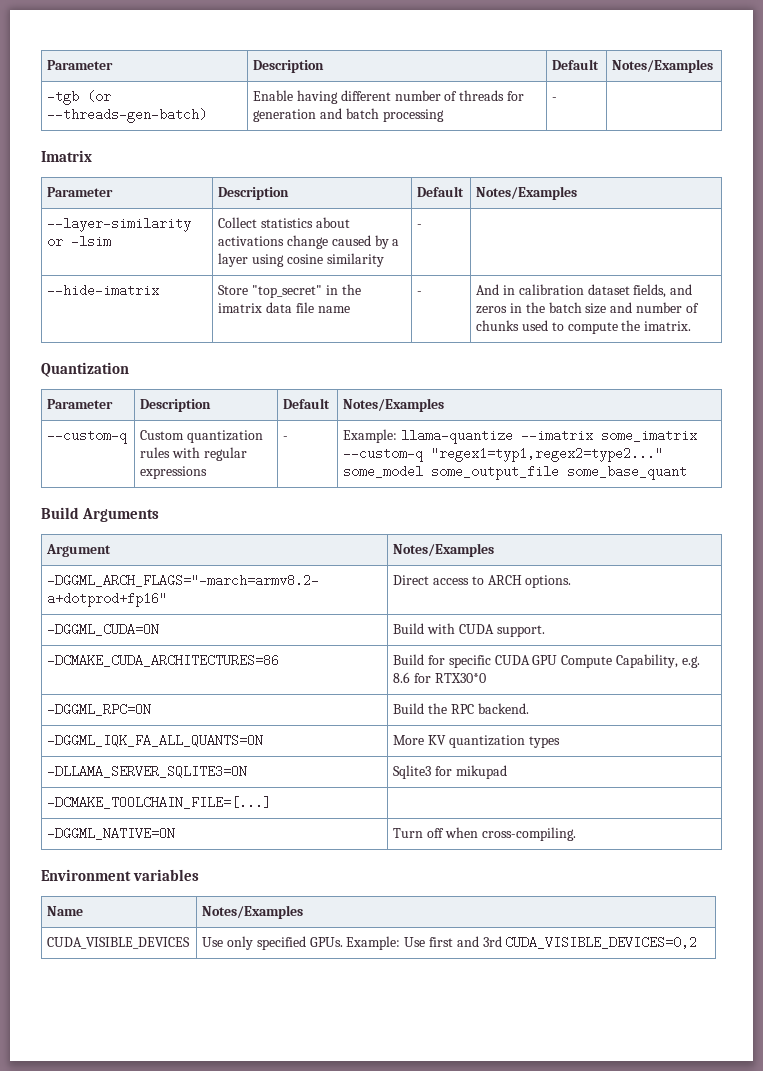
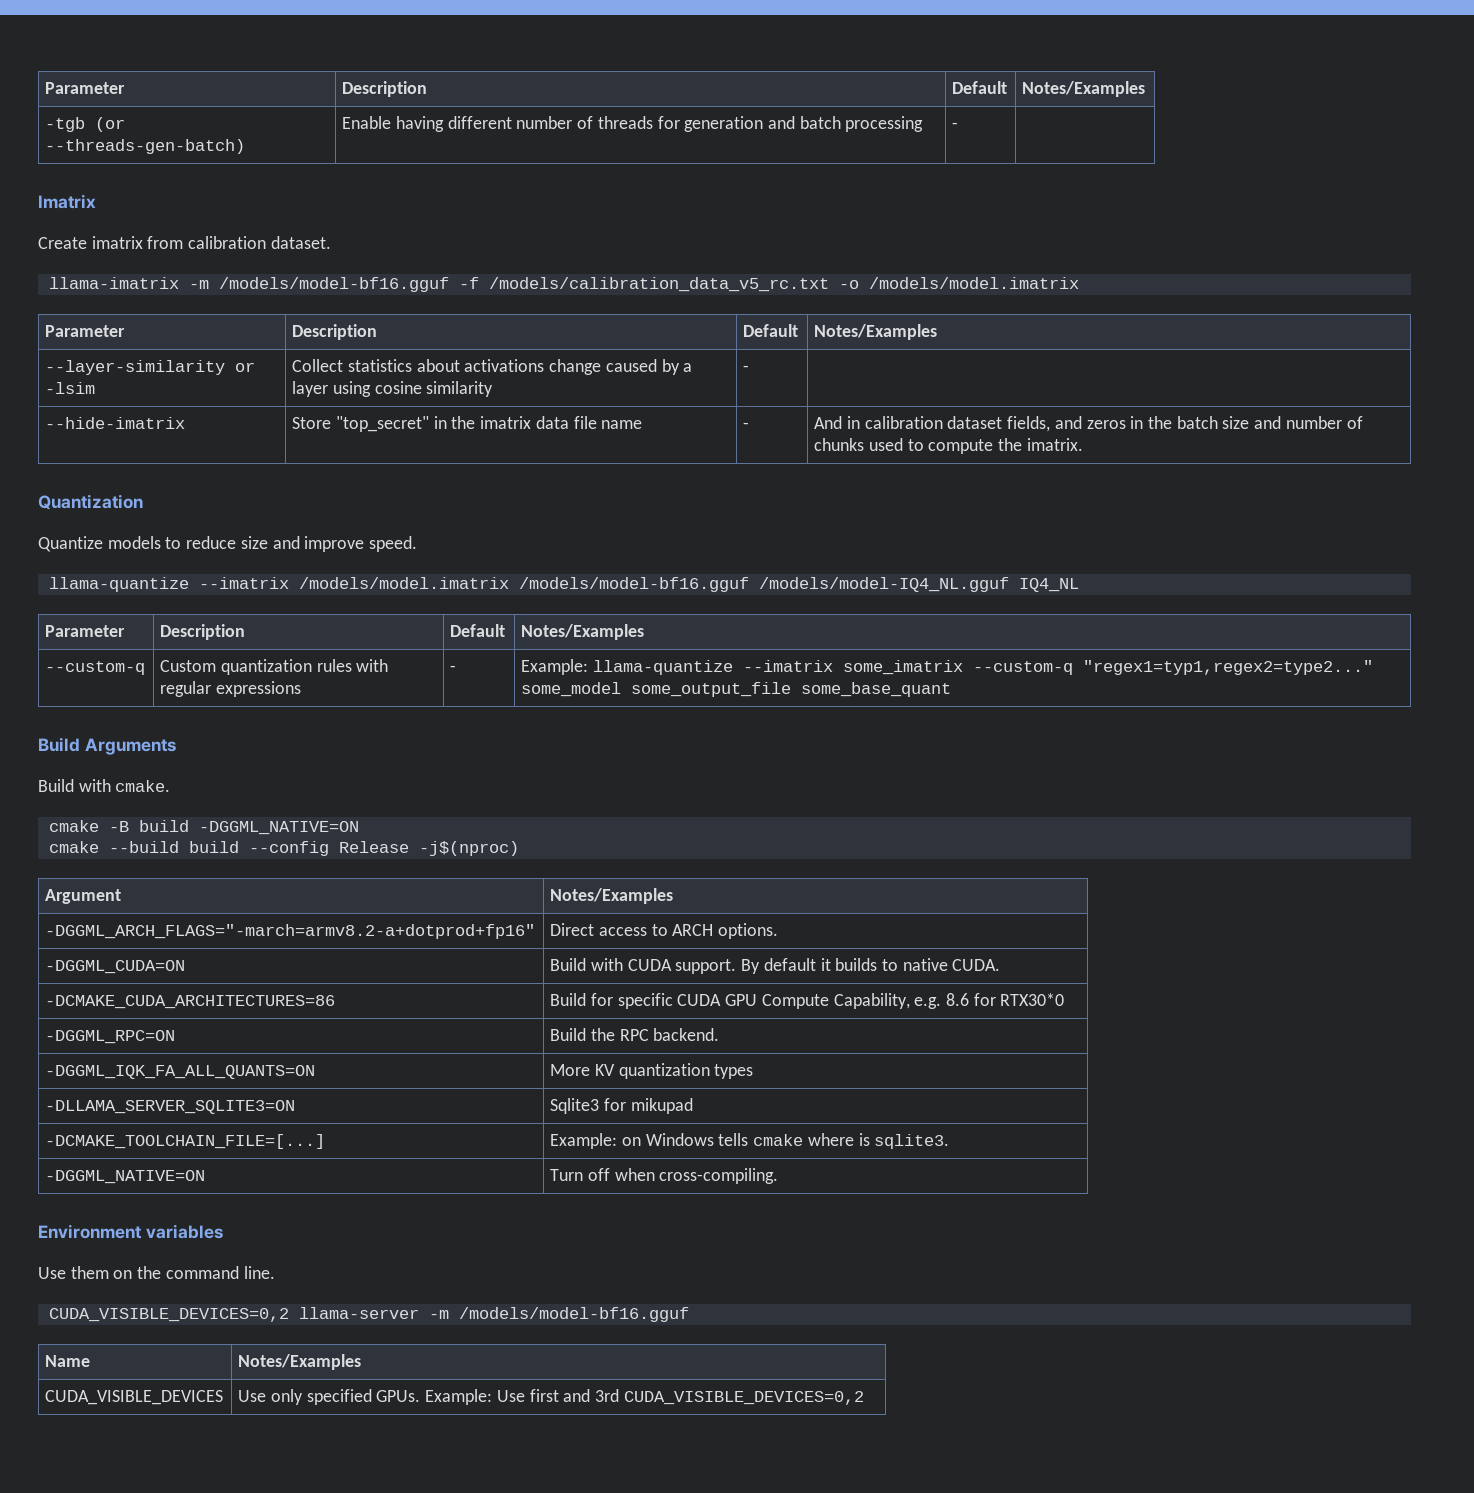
+ Create imatrix from calibration dataset.
+ llama-imatrix -m /models/model-bf16.gguf -f /models/calibration_data_v5_rc.txt -o /models/model.imatrix
+ Quantize models to reduce size and improve speed.
+ llama-quantize --imatrix /models/model.imatrix /models/model-bf16.gguf /models/model-IQ4_NL.gguf IQ4_NL
+ Build with cmake.
+ cmake -B build -DGGML_NATIVE=ON
+ cmake --build build --config Release -j$(nproc)
- -DGGML_CUDA=ON | Build with CUDA support.
+ -DGGML_CUDA=ON | Build with CUDA support. By default it builds to native CUDA.
- -DCMAKE_TOOLCHAIN_FILE=[...] |
+ -DCMAKE_TOOLCHAIN_FILE=[...] | Example: on Windows tells cmake where is sqlite3.
+ Use them on the command line.
+ CUDA_VISIBLE_DEVICES=0,2 llama-server -m /models/model-bf16.gguf

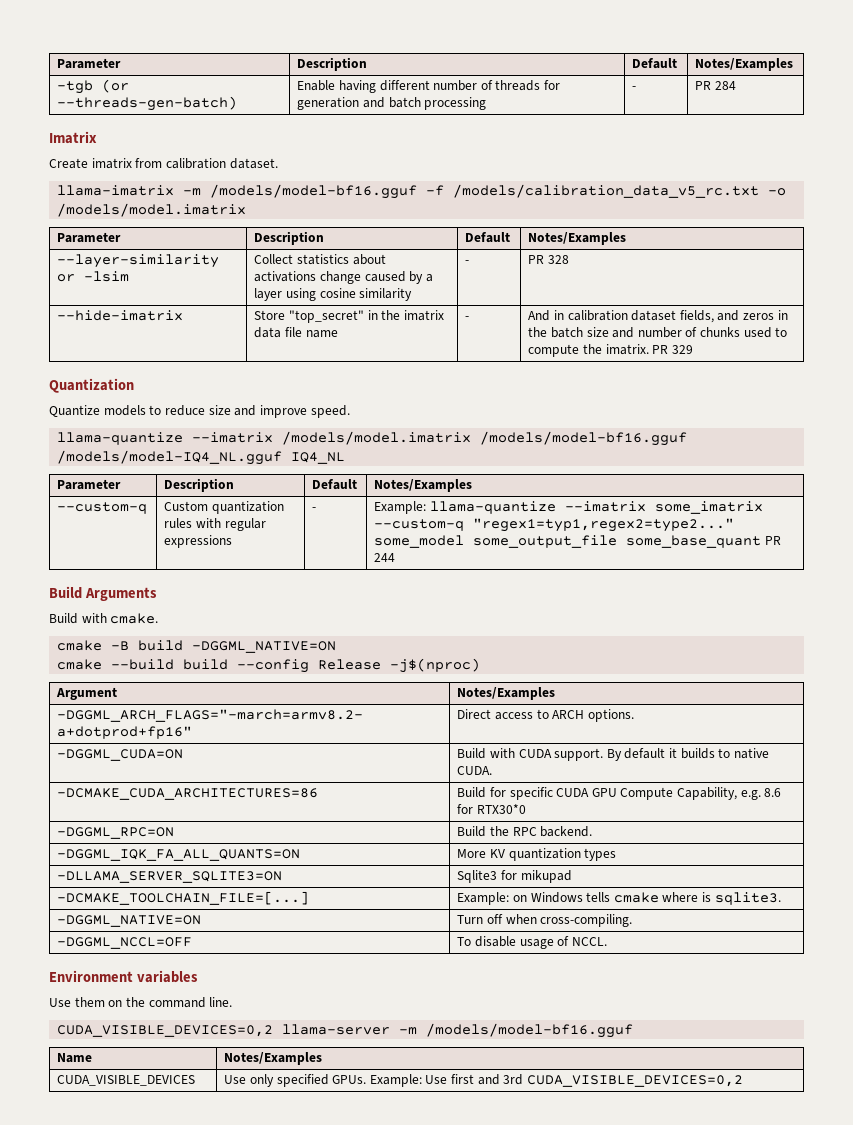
- -tgb (or --threads-gen-batch) | Enable having different number of threads for generation and batch processing | - |
+ -tgb (or --threads-gen-batch) | Enable having different number of threads for generation and batch processing | - | PR 284
- --layer-similarity or -lsim | Collect statistics about activations change caused by a layer using cosine similarity | - |
+ --layer-similarity or -lsim | Collect statistics about activations change caused by a layer using cosine similarity | - | PR 328
- --hide-imatrix | Store "top_secret" in the imatrix data file name | - | And in calibration dataset fields, and zeros in the batch size and number of chunks used to compute the imatrix.
+ --hide-imatrix | Store "top_secret" in the imatrix data file name | - | And in calibration dataset fields, and zeros in the batch size and number of chunks used to compute the imatrix. PR 329
- --custom-q | Custom quantization rules with regular expressions | - | Example: llama-quantize --imatrix some_imatrix --custom-q "regex1=typ1,regex2=type2..." some_model some_output_file some_base_quant
+ --custom-q | Custom quantization rules with regular expressions | - | Example: llama-quantize --imatrix some_imatrix --custom-q "regex1=typ1,regex2=type2..." some_model some_output_file some_base_quant PR 244
+ -DGGML_NCCL=OFF | To disable usage of NCCL.

